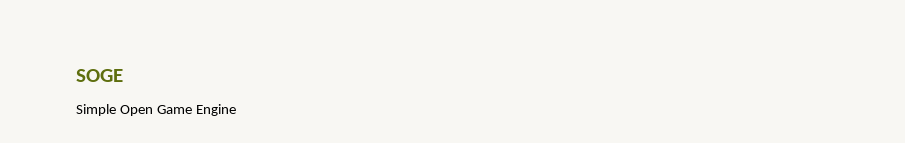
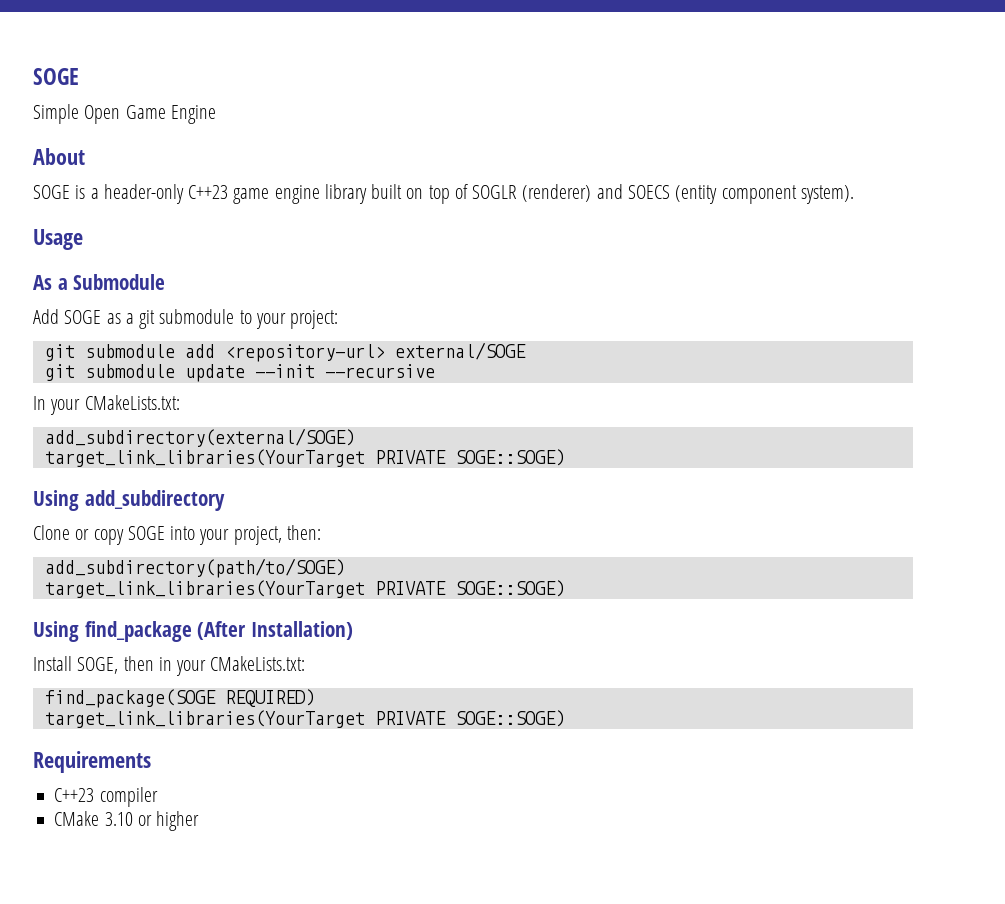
+ About
+ SOGE is a header-only C++23 game engine library built on top of SOGLR (renderer) and SOECS (entity component system).
+ Usage
+ As a Submodule
+ Add SOGE as a git submodule to your project:
+ git submodule add <repository-url> external/SOGE
+ git submodule update --init --recursive
+ In your CMakeLists.txt:
+ add_subdirectory(external/SOGE)
+ target_link_libraries(YourTarget PRIVATE SOGE::SOGE)
+ Using add_subdirectory
+ Clone or copy SOGE into your project, then:
+ add_subdirectory(path/to/SOGE)
+ target_link_libraries(YourTarget PRIVATE SOGE::SOGE)
+ Using find_package (After Installation)
+ Install SOGE, then in your CMakeLists.txt:
+ find_package(SOGE REQUIRED)
+ target_link_libraries(YourTarget PRIVATE SOGE::SOGE)
+ Requirements
+ C++23 compiler
+ CMake 3.10 or higher

